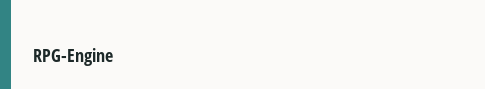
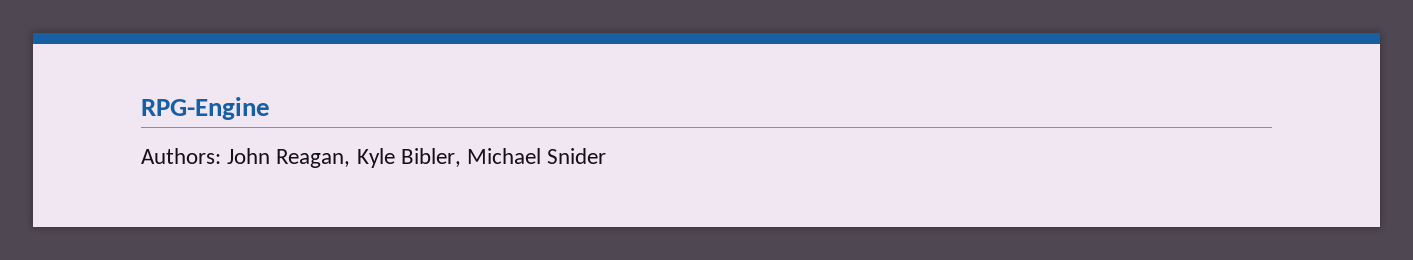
+ Authors: John Reagan, Kyle Bibler, Michael Snider

